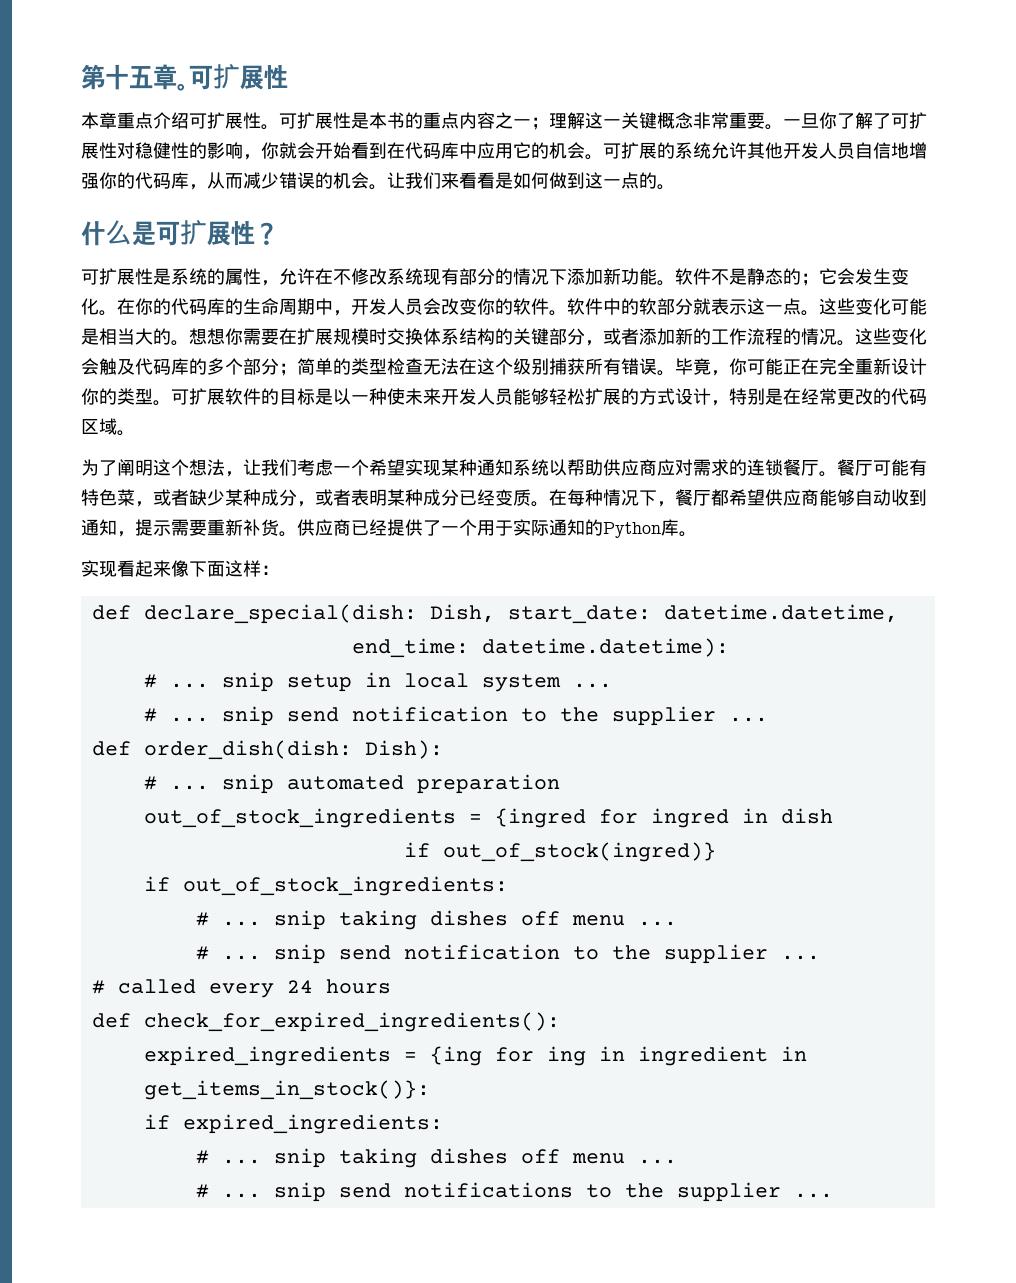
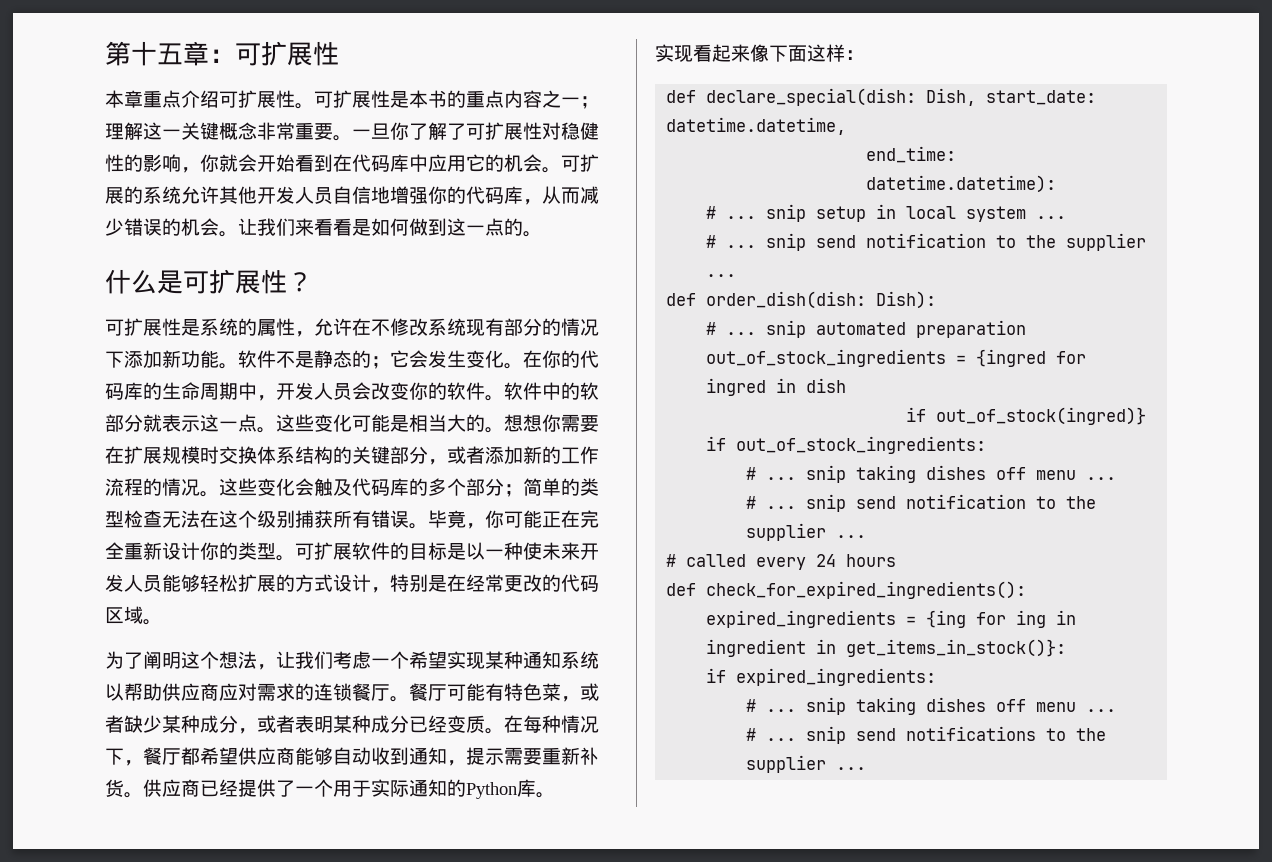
- 第十五章。可扩展性
+ 第十五章：可扩展性

